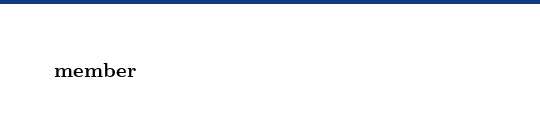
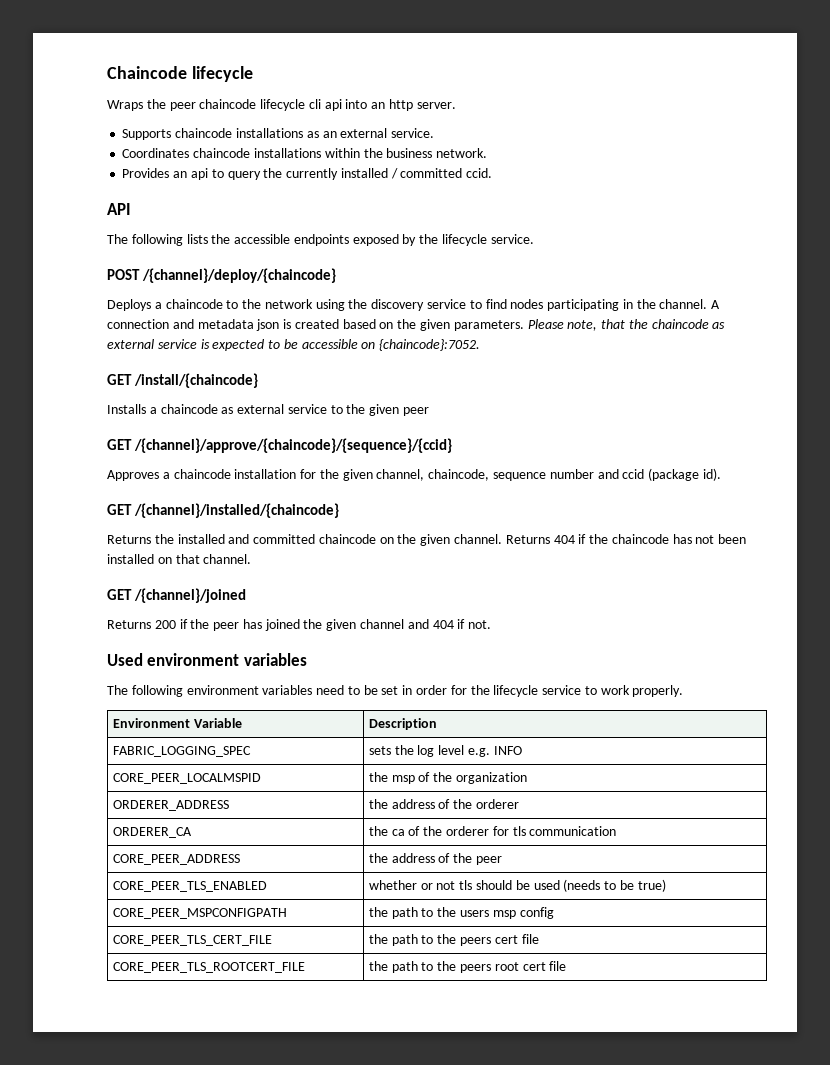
- member
+ Chaincode lifecycle
+ Wraps the peer chaincode lifecycle cli api into an http server.
+ Supports chaincode installations as an external service.
+ Coordinates chaincode installations within the business network.
+ Provides an api to query the currently installed / committed ccid.
+ API
+ The following lists the accessible endpoints exposed by the lifecycle service.
+ POST /{channel}/deploy/{chaincode}
+ Deploys a chaincode to the network using the discovery service to find nodes participating in the channel. A connection and metadata json is created based on the given parameters. Please note, that the chaincode as external service is expected to be accessible on {chaincode}:7052.
+ GET /install/{chaincode}
+ Installs a chaincode as external service to the given peer
+ GET /{channel}/approve/{chaincode}/{sequence}/{ccid}
+ Approves a chaincode installation for the given channel, chaincode, sequence number and ccid (package id).
+ GET /{channel}/installed/{chaincode}
+ Returns the installed and committed chaincode on the given channel. Returns 404 if the chaincode has not been installed on that channel.
+ GET /{channel}/joined
+ Returns 200 if the peer has joined the given channel and 404 if not.
+ Used environment variables
+ The following environment variables need to be set in order for the lifecycle service to work properly.
+ Environment Variable | Description
+ FABRIC_LOGGING_SPEC | sets the log level e.g. INFO
+ CORE_PEER_LOCALMSPID | the msp of the organization
+ ORDERER_ADDRESS | the address of the orderer
+ ORDERER_CA | the ca of the orderer for tls communication
+ CORE_PEER_ADDRESS | the address of the peer
+ CORE_PEER_TLS_ENABLED | whether or not tls should be used (needs to be true)
+ CORE_PEER_MSPCONFIGPATH | the path to the users msp config
+ CORE_PEER_TLS_CERT_FILE | the path to the peers cert file
+ CORE_PEER_TLS_ROOTCERT_FILE | the path to the peers root cert file

